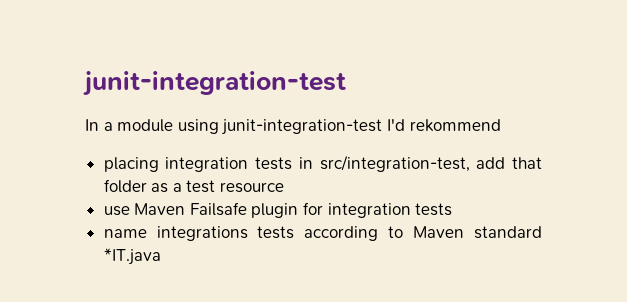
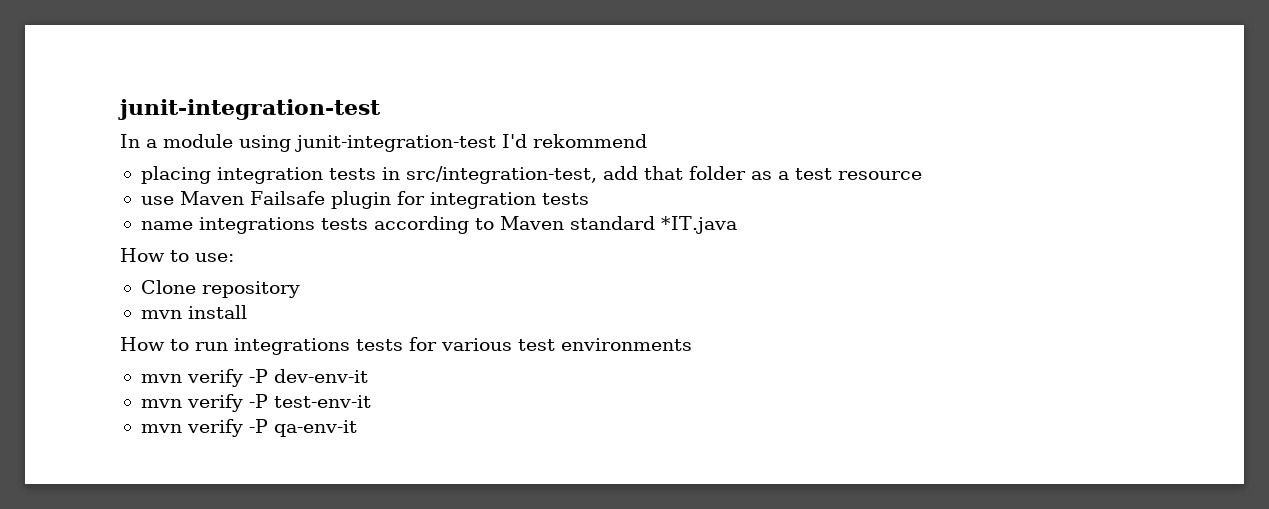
+ How to use:
+ Clone repository
+ mvn install
+ How to run integrations tests for various test environments
+ mvn verify -P dev-env-it
+ mvn verify -P test-env-it
+ mvn verify -P qa-env-it

